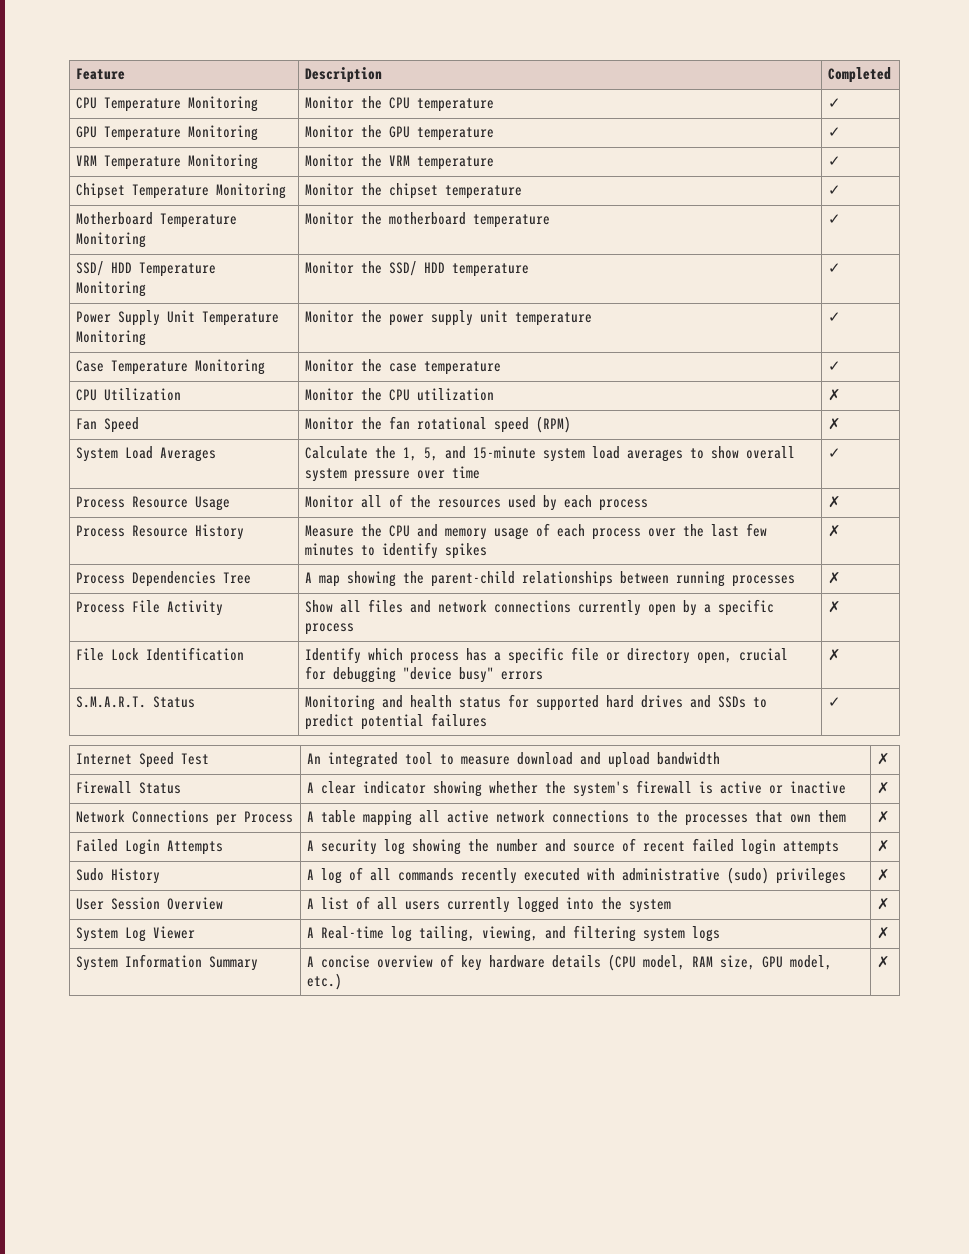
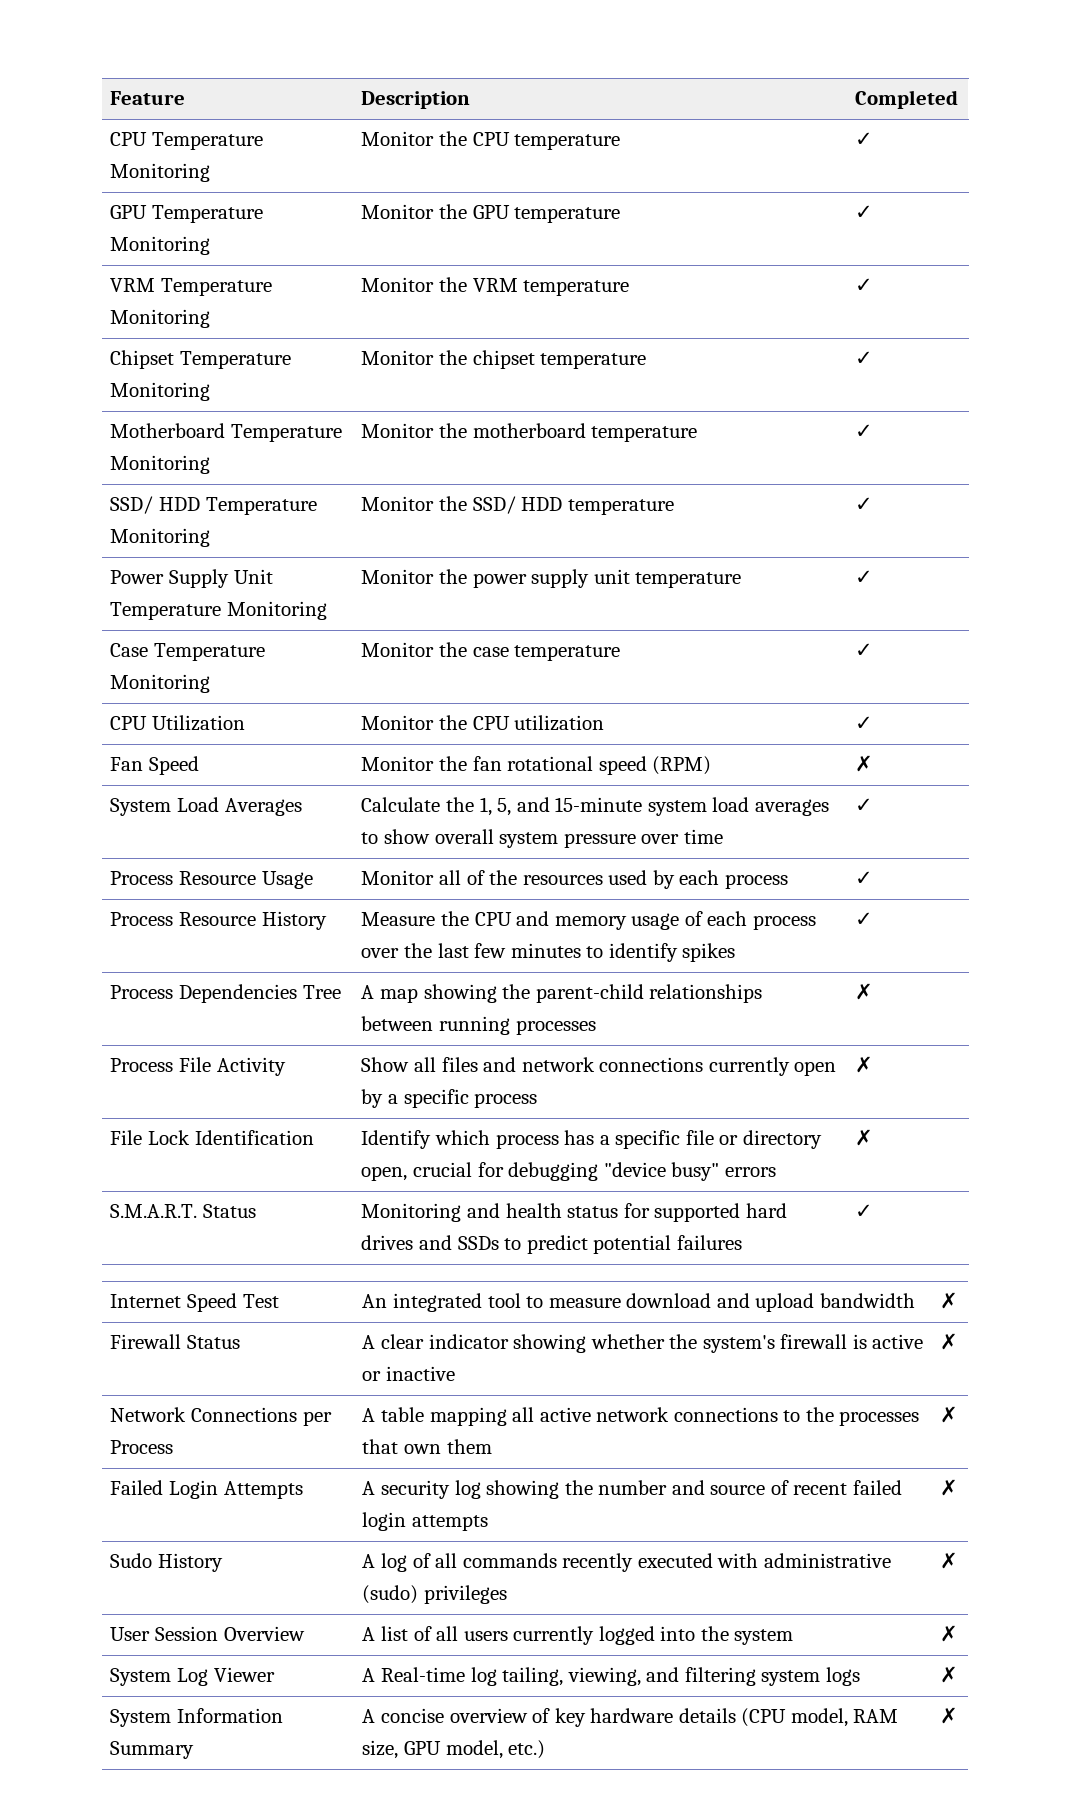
- CPU Utilization | Monitor the CPU utilization | ✗
+ CPU Utilization | Monitor the CPU utilization | ✓
- Process Resource Usage | Monitor all of the resources used by each process | ✗
+ Process Resource Usage | Monitor all of the resources used by each process | ✓
- Process Resource History | Measure the CPU and memory usage of each process over the last few minutes to identify spikes | ✗
+ Process Resource History | Measure the CPU and memory usage of each process over the last few minutes to identify spikes | ✓

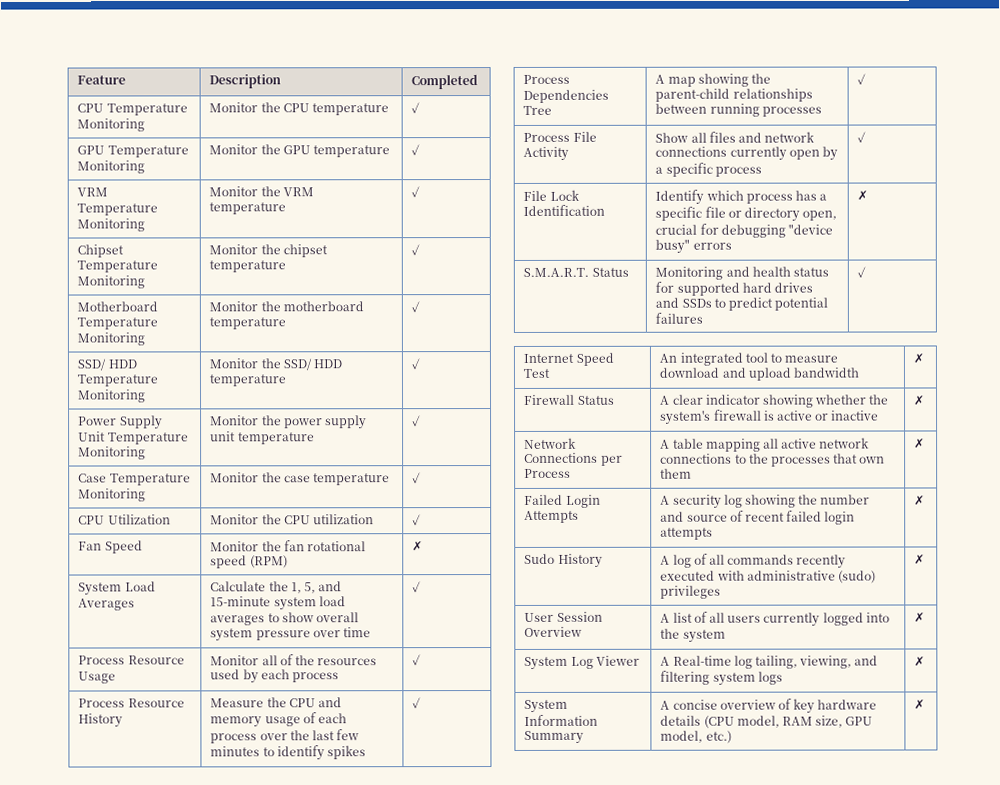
- Process Dependencies Tree | A map showing the parent-child relationships between running processes | ✗
+ Process Dependencies Tree | A map showing the parent-child relationships between running processes | ✓
- Process File Activity | Show all files and network connections currently open by a specific process | ✗
+ Process File Activity | Show all files and network connections currently open by a specific process | ✓

